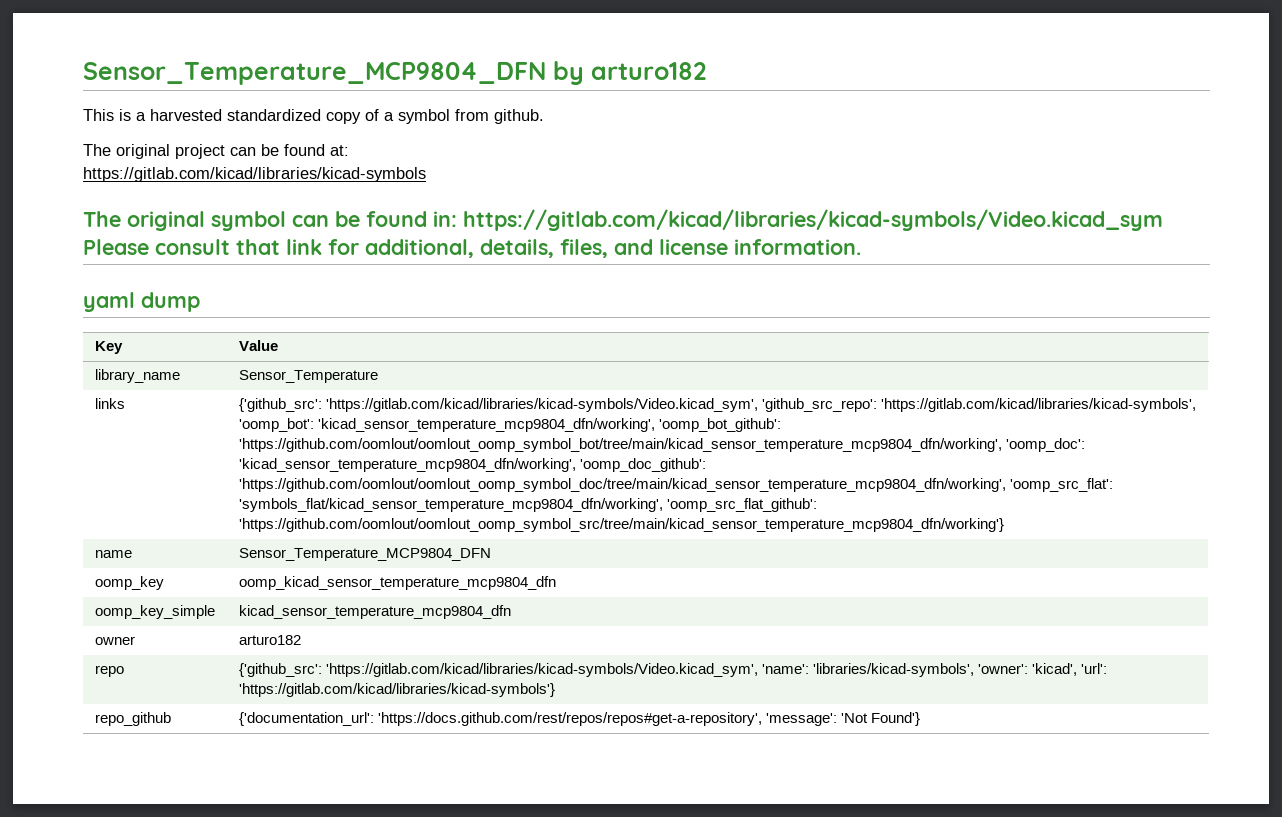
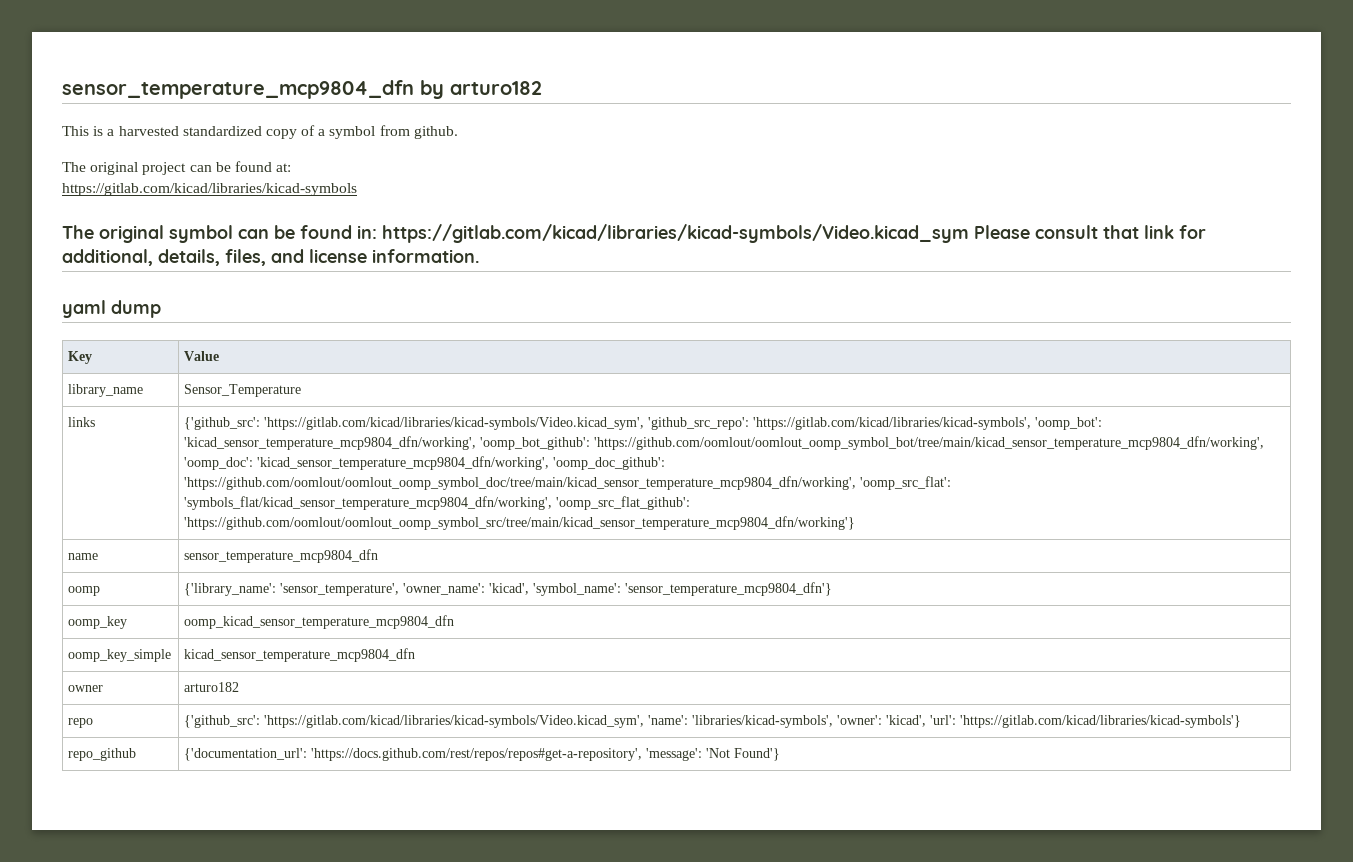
- Sensor_Temperature_MCP9804_DFN by arturo182
+ sensor_temperature_mcp9804_dfn by arturo182
- name | Sensor_Temperature_MCP9804_DFN
+ name | sensor_temperature_mcp9804_dfn
+ oomp | {'library_name': 'sensor_temperature', 'owner_name': 'kicad', 'symbol_name': 'sensor_temperature_mcp9804_dfn'}

